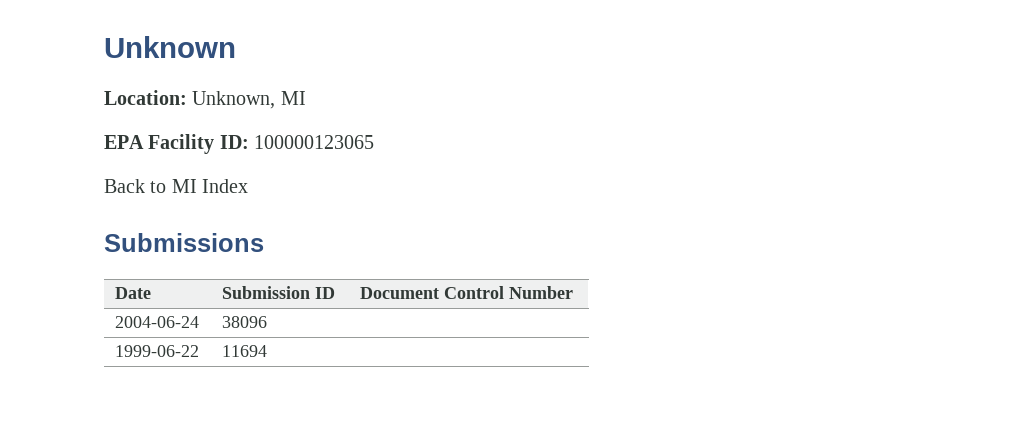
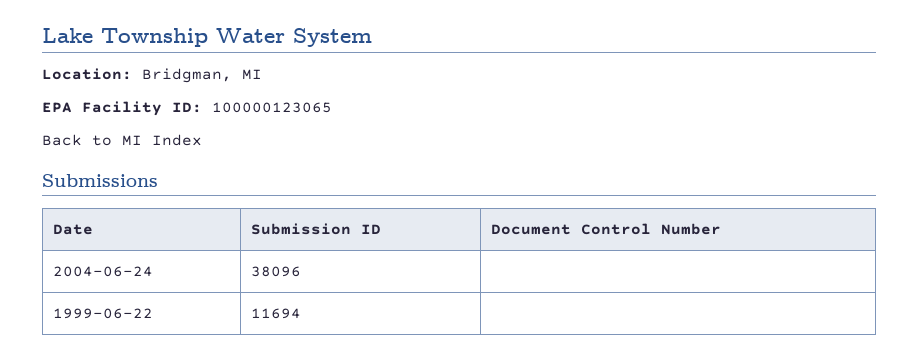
- Unknown
+ Lake Township Water System
- Location: Unknown, MI
+ Location: Bridgman, MI

